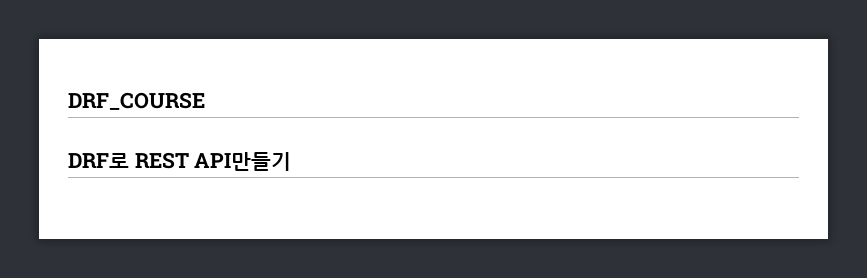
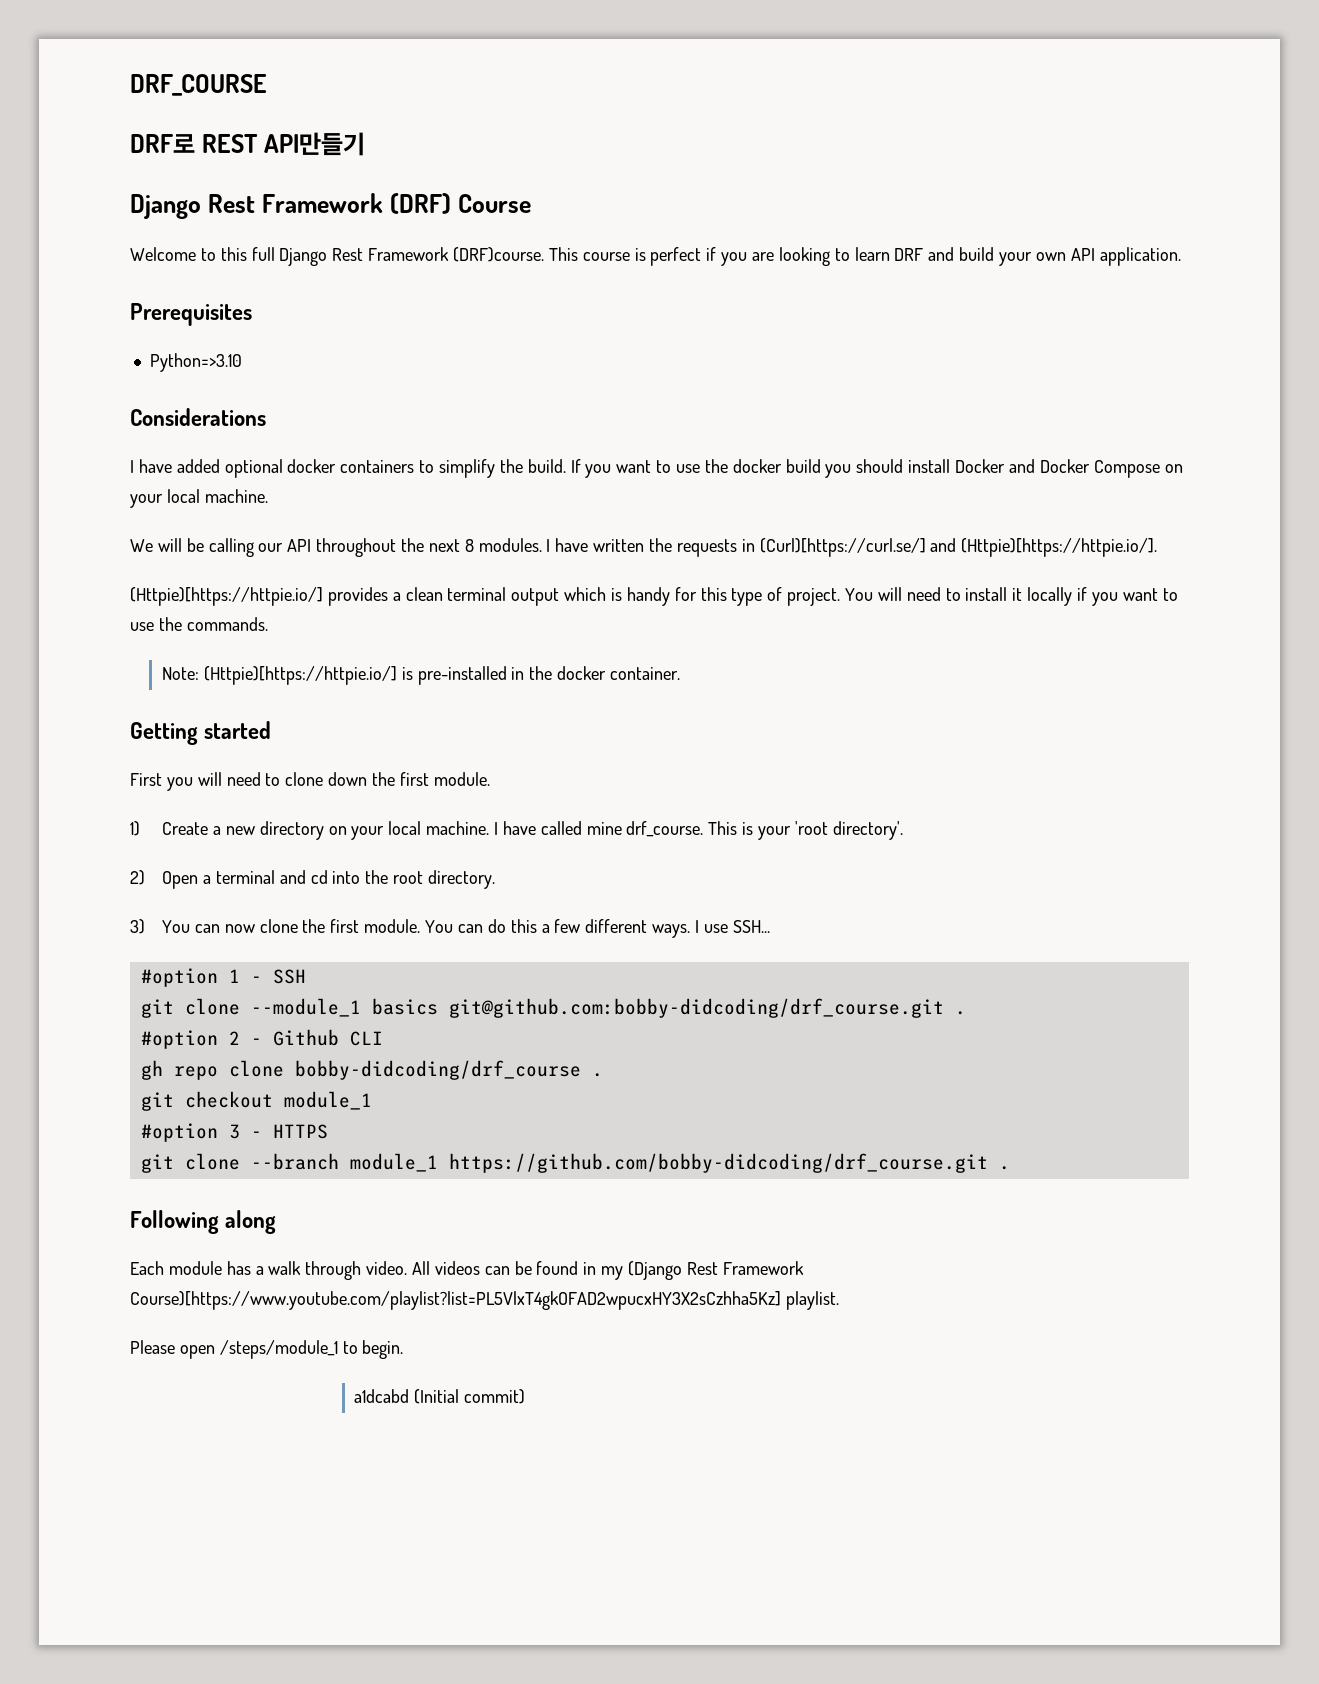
+ Django Rest Framework (DRF) Course
+ Welcome to this full Django Rest Framework (DRF)course. This course is perfect if you are looking to learn DRF and build your own API application.
+ Prerequisites
+ Python=>3.10
+ Considerations
+ I have added optional docker containers to simplify the build. If you want to use the docker build you should install Docker and Docker Compose on your local machine.
+ We will be calling our API throughout the next 8 modules. I have written the requests in (Curl)[https://curl.se/] and (Httpie)[https://httpie.io/].
+ (Httpie)[https://httpie.io/] provides a clean terminal output which is handy for this type of project. You will need to install it locally if you want to use the commands.
+ Note: (Httpie)[https://httpie.io/] is pre-installed in the docker container.
+ Getting started
+ First you will need to clone down the first module.
+ 1) Create a new directory on your local machine. I have called mine drf_course. This is your 'root directory'.
+ 2) Open a terminal and cd into the root directory.
+ 3) You can now clone the first module. You can do this a few different ways. I use SSH...
+ #option 1 - SSH
+ git clone --module_1 basics git@github.com:bobby-didcoding/drf_course.git .
+ #option 2 - Github CLI
+ gh repo clone bobby-didcoding/drf_course .
+ git checkout module_1
+ #option 3 - HTTPS
+ git clone --branch module_1 https://github.com/bobby-didcoding/drf_course.git .
+ Following along
+ Each module has a walk through video. All videos can be found in my (Django Rest Framework Course)[https://www.youtube.com/playlist?list=PL5VlxT4gkOFAD2wpucxHY3X2sCzhha5Kz] playlist.
+ Please open /steps/module_1 to begin.
+ a1dcabd (Initial commit)

